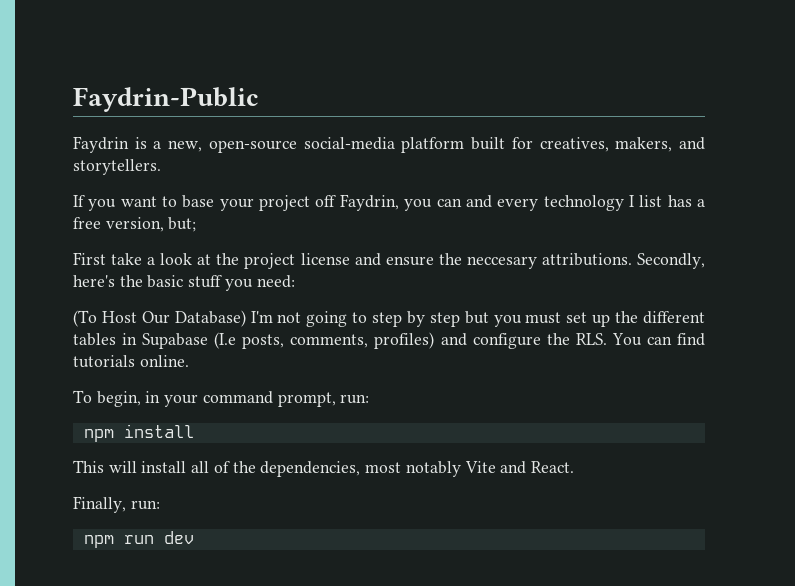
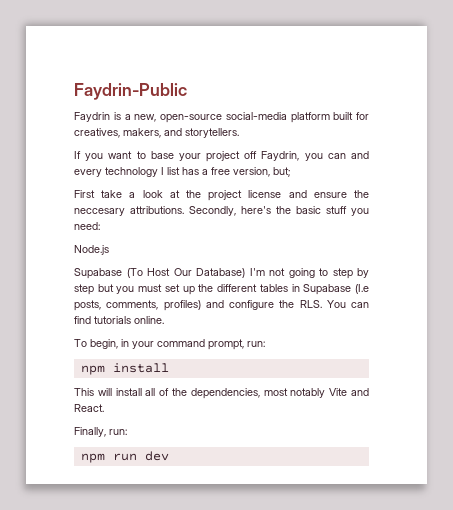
- (To Host Our Database) I'm not going to step by step but you must set up the different tables in Supabase (I.e posts, comments, profiles) and configure the RLS. You can find tutorials online.
+ Node.js
+ Supabase (To Host Our Database) I'm not going to step by step but you must set up the different tables in Supabase (I.e posts, comments, profiles) and configure the RLS. You can find tutorials online.

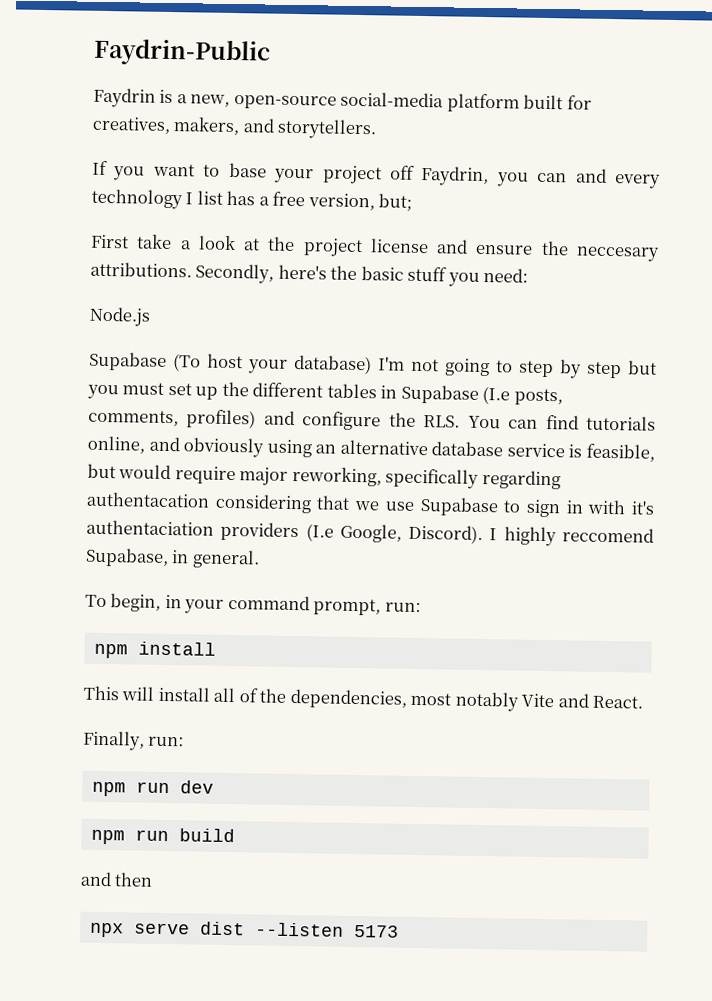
- Supabase (To Host Our Database) I'm not going to step by step but you must set up the different tables in Supabase (I.e posts, comments, profiles) and configure the RLS. You can find tutorials online.
+ Supabase (To host your database) I'm not going to step by step but you must set up the different tables in Supabase (I.e posts, comments, profiles) and configure the RLS. You can find tutorials online, and obviously using an alternative database service is feasible, but would require major reworking, specifically regarding authentacation considering that we use Supabase to sign in with it's authentaciation providers (I.e Google, Discord). I highly reccomend Supabase, in general.
+ npm run build
+ and then
+ npx serve dist --listen 5173

